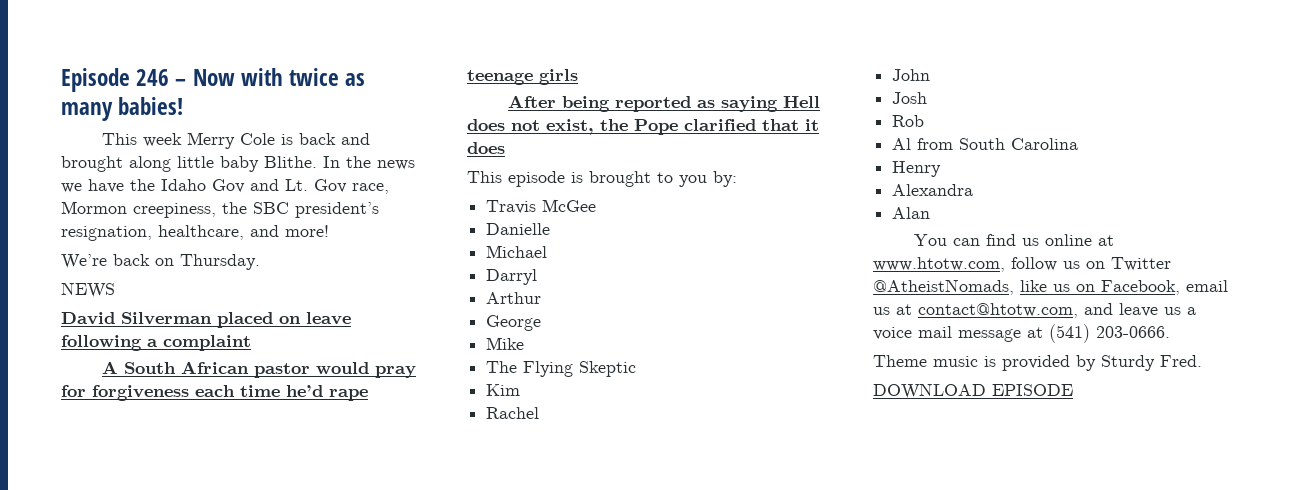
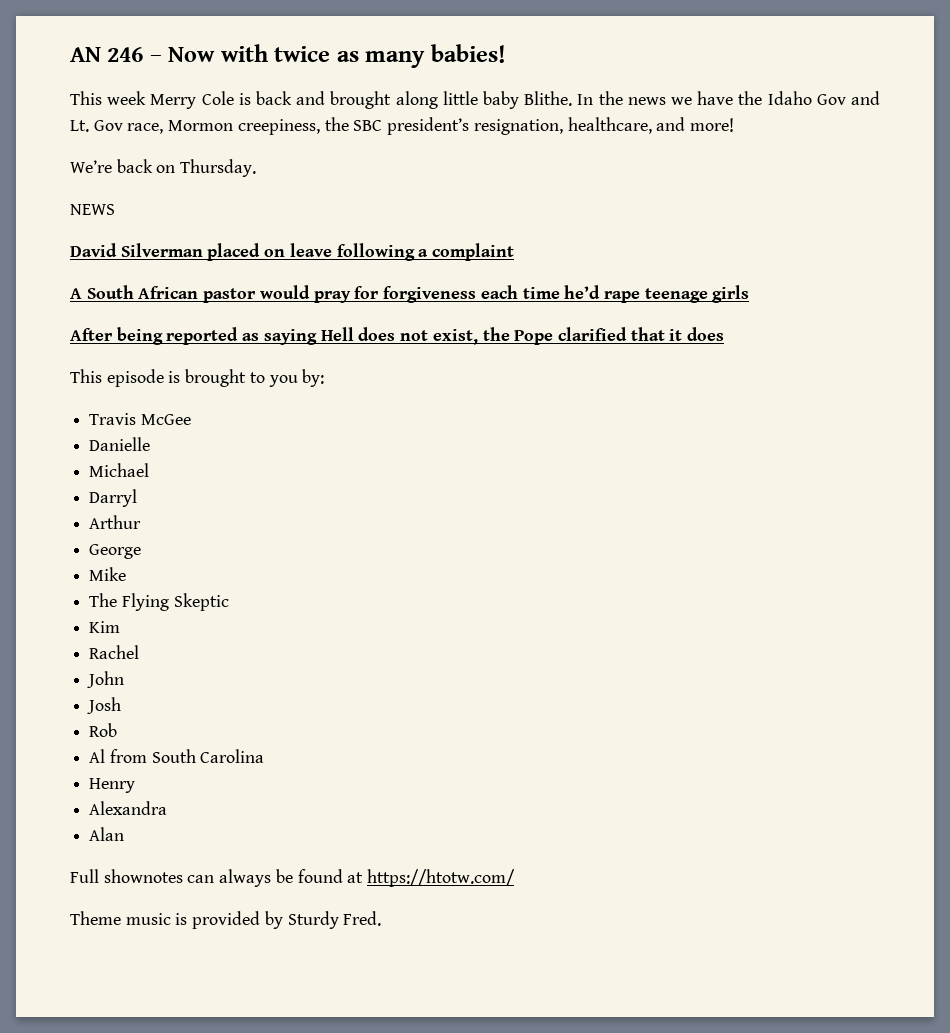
- Episode 246 – Now with twice as many babies!
+ AN 246 – Now with twice as many babies!
- You can find us online at www.htotw.com, follow us on Twitter @AtheistNomads, like us on Facebook, email us at contact@htotw.com, and leave us a voice mail message at (541) 203-0666.
+ Full shownotes can always be found at https://htotw.com/
- DOWNLOAD EPISODE

